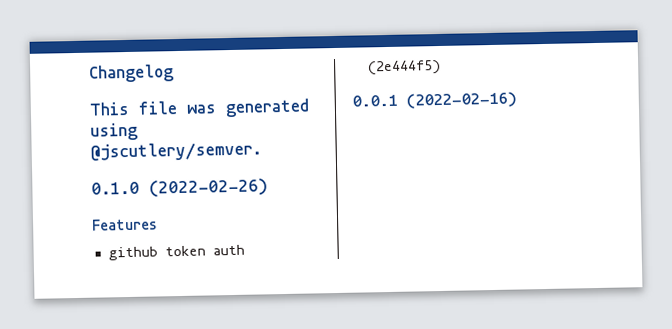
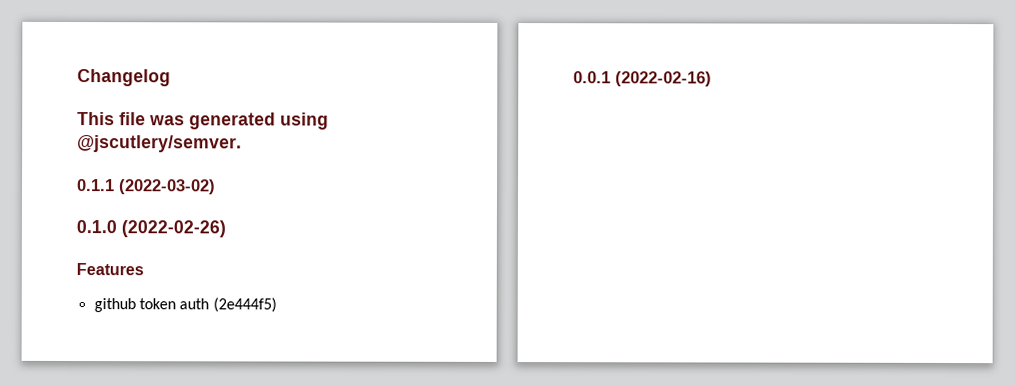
+ 0.1.1 (2022-03-02)

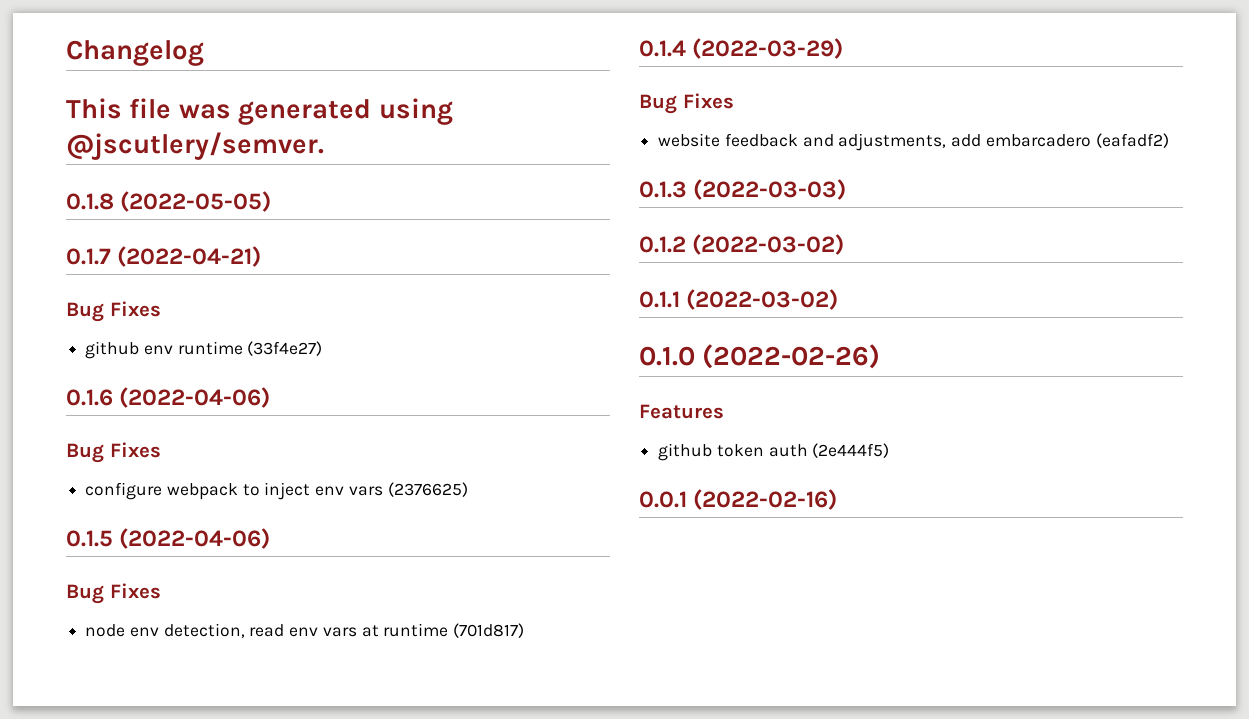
+ 0.1.8 (2022-05-05)
+ 0.1.7 (2022-04-21)
+ Bug Fixes
+ github env runtime (33f4e27)
+ 0.1.6 (2022-04-06)
+ Bug Fixes
+ configure webpack to inject env vars (2376625)
+ 0.1.5 (2022-04-06)
+ Bug Fixes
+ node env detection, read env vars at runtime (701d817)
+ 0.1.4 (2022-03-29)
+ Bug Fixes
+ website feedback and adjustments, add embarcadero (eafadf2)
+ 0.1.3 (2022-03-03)
+ 0.1.2 (2022-03-02)

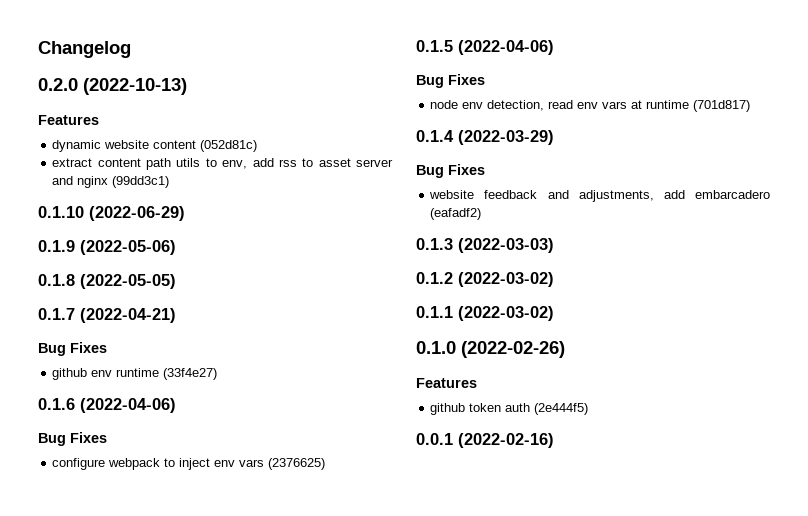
- This file was generated using @jscutlery/semver.
+ 0.2.0 (2022-10-13)
+ Features
+ dynamic website content (052d81c)
+ extract content path utils to env, add rss to asset server and nginx (99dd3c1)
+ 0.1.10 (2022-06-29)
+ 0.1.9 (2022-05-06)

